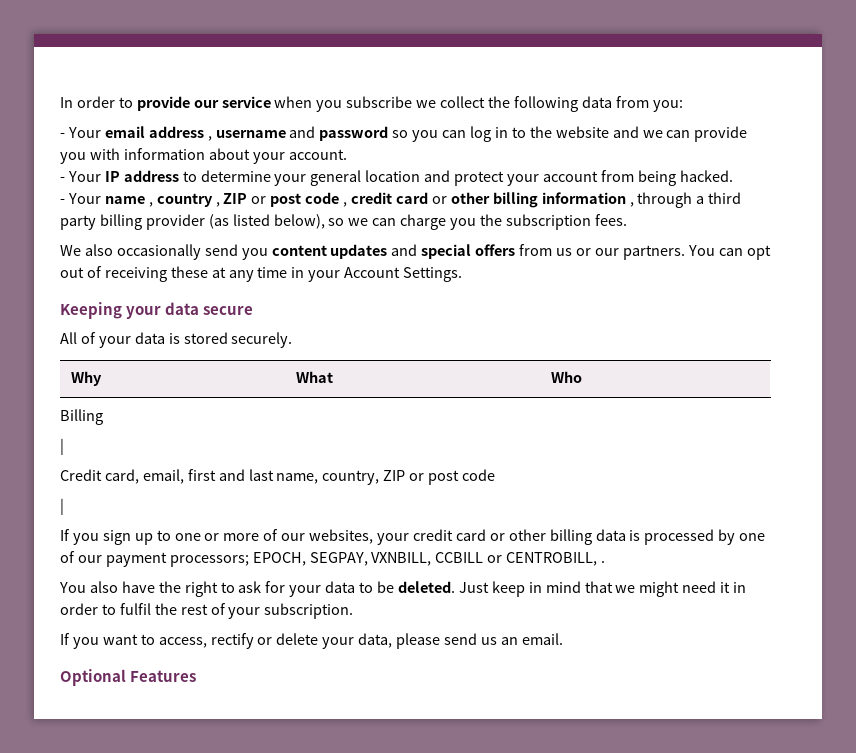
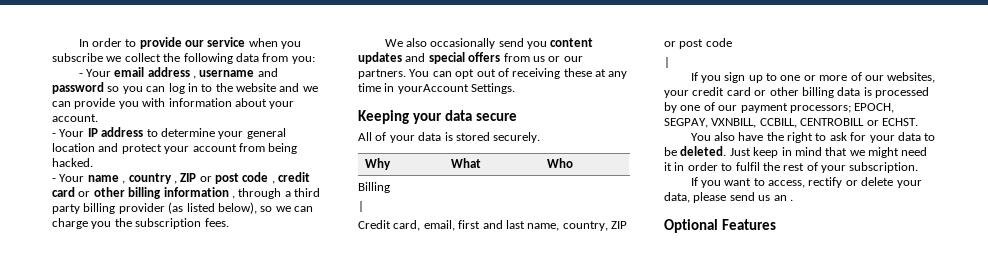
- You can opt out of receiving these at any time in your Account Settings.
+ You can opt out of receiving these at any time in yourAccount Settings.
- If you sign up to one or more of our websites, your credit card or other billing data is processed by one of our payment processors; EPOCH, SEGPAY, VXNBILL, CCBILL or CENTROBILL, .
+ If you sign up to one or more of our websites, your credit card or other billing data is processed by one of our payment processors; EPOCH, SEGPAY, VXNBILL, CCBILL, CENTROBILL or ECHST.
- If you want to access, rectify or delete your data, please send us an email.
+ If you want to access, rectify or delete your data, please send us an .

